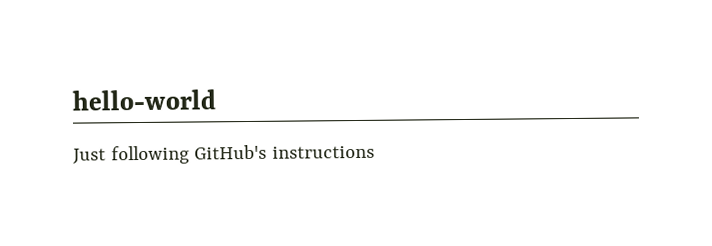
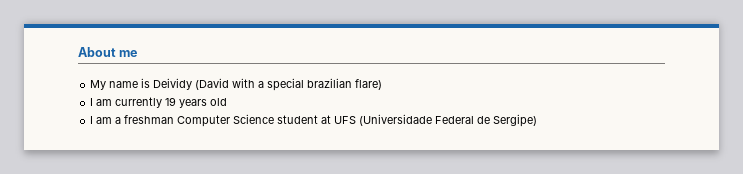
- hello-world
- Just following GitHub's instructions
+ About me
+ My name is Deividy (David with a special brazilian flare)
+ I am currently 19 years old
+ I am a freshman Computer Science student at UFS (Universidade Federal de Sergipe)

